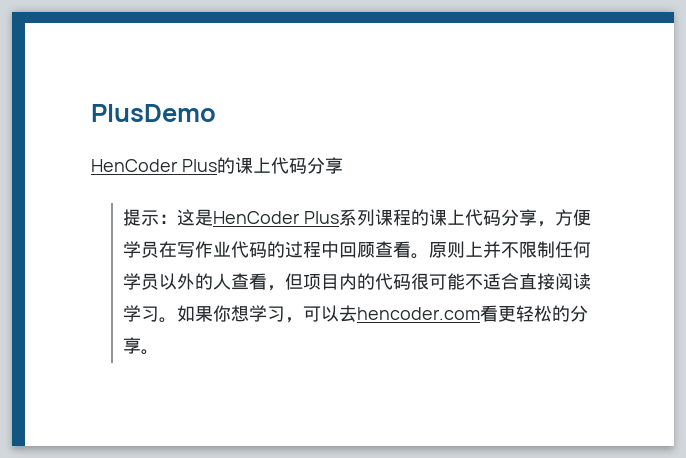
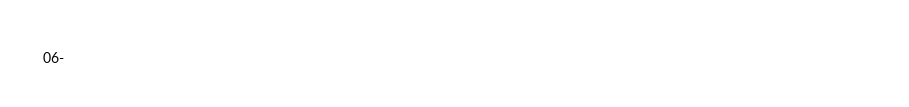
- PlusDemo
- HenCoder Plus的课上代码分享
- 提示：这是HenCoder Plus系列课程的课上代码分享，方便学员在写作业代码的过程中回顾查看。原则上并不限制任何学员以外的人查看，但项目内的代码很可能不适合直接阅读学习。如果你想学习，可以去hencoder.com看更轻松的分享。
+ 06-

